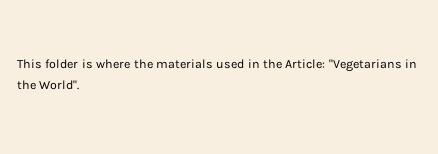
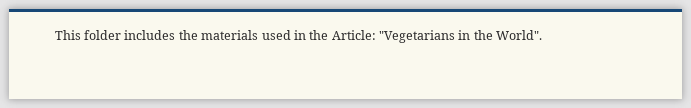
- This folder is where the materials used in the Article: "Vegetarians in the World".
+ This folder includes the materials used in the Article: "Vegetarians in the World".

